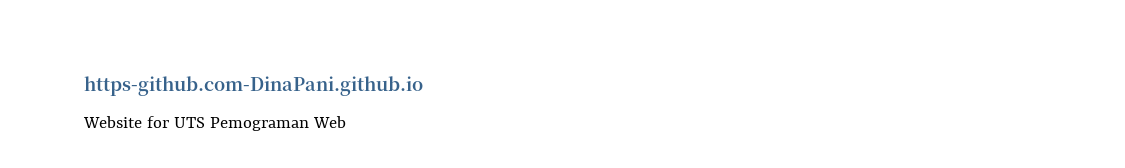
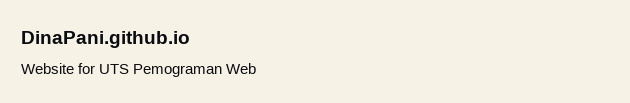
- https-github.com-DinaPani.github.io
+ DinaPani.github.io

